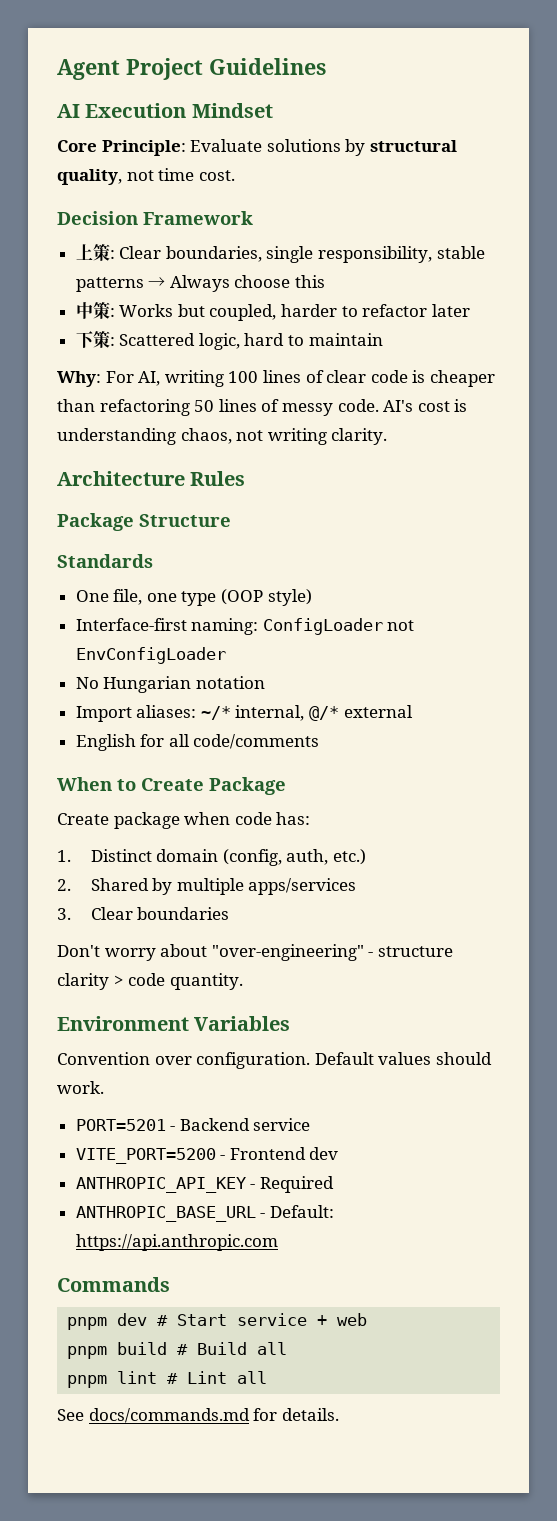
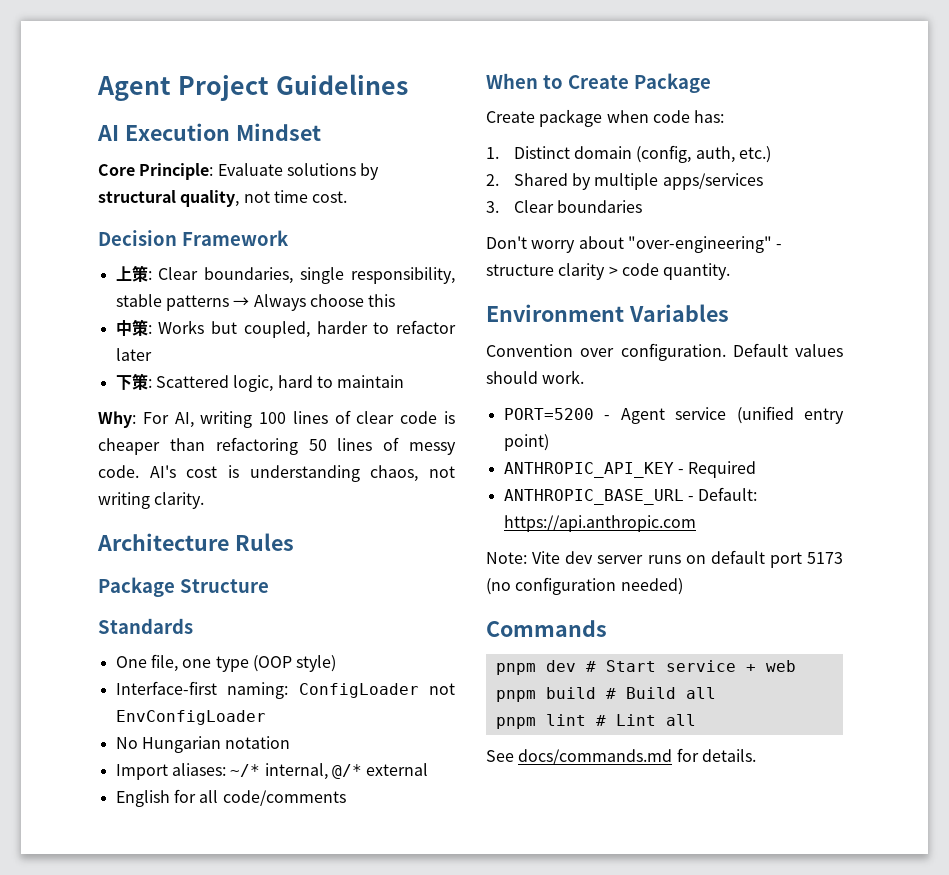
- PORT=5201 - Backend service
- VITE_PORT=5200 - Frontend dev
+ PORT=5200 - Agent service (unified entry point)
+ Note: Vite dev server runs on default port 5173 (no configuration needed)

